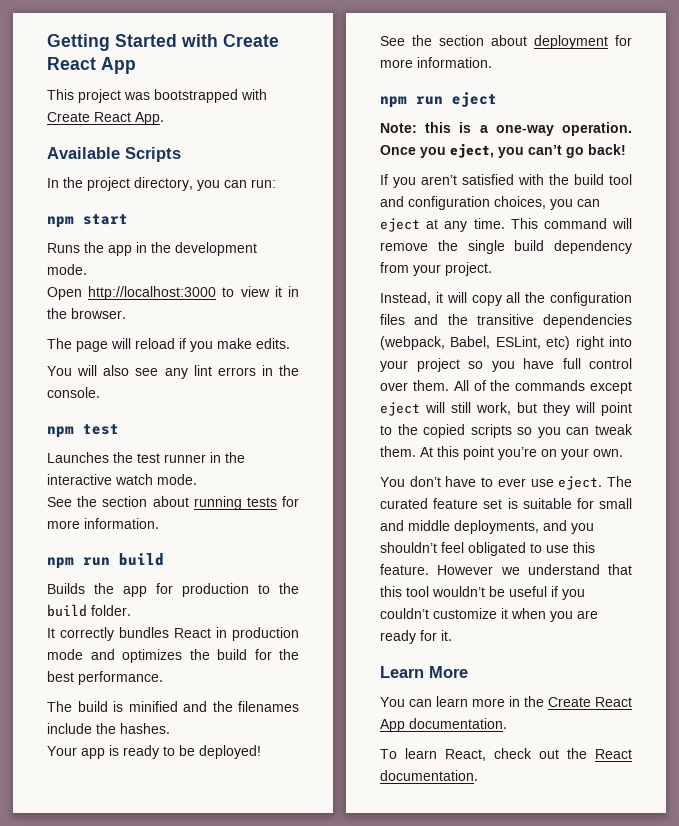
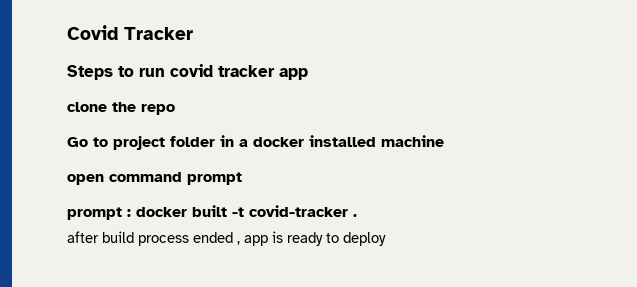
- Getting Started with Create React App
- This project was bootstrapped with Create React App.
- Available Scripts
- In the project directory, you can run:
- npm start
- Runs the app in the development mode.
- Open http://localhost:3000 to view it in the browser.
- The page will reload if you make edits.
- You will also see any lint errors in the console.
- npm test
- Launches the test runner in the interactive watch mode.
- See the section about running tests for more information.
- npm run build
- Builds the app for production to the build folder.
- It correctly bundles React in production mode and optimizes the build for the best performance.
- The build is minified and the filenames include the hashes.
- Your app is ready to be deployed!
- See the section about deployment for more information.
- npm run eject
- Note: this is a one-way operation. Once you eject, you can’t go back!
- If you aren’t satisfied with the build tool and configuration choices, you can eject at any time. This command will remove the single build dependency from your project.
- Instead, it will copy all the configuration files and the transitive dependencies (webpack, Babel, ESLint, etc) right into your project so you have full control over them. All of the commands except eject will still work, but they will point to the copied scripts so you can tweak them. At this point you’re on your own.
- You don’t have to ever use eject. The curated feature set is suitable for small and middle deployments, and you shouldn’t feel obligated to use this feature. However we understand that this tool wouldn’t be useful if you couldn’t customize it when you are ready for it.
- Learn More
- You can learn more in the Create React App documentation.
- To learn React, check out the React documentation.
+ Covid Tracker
+ Steps to run covid tracker app
+ clone the repo
+ Go to project folder in a docker installed machine
+ open command prompt
+ prompt : docker built -t covid-tracker .
+ after build process ended , app is ready to deploy

